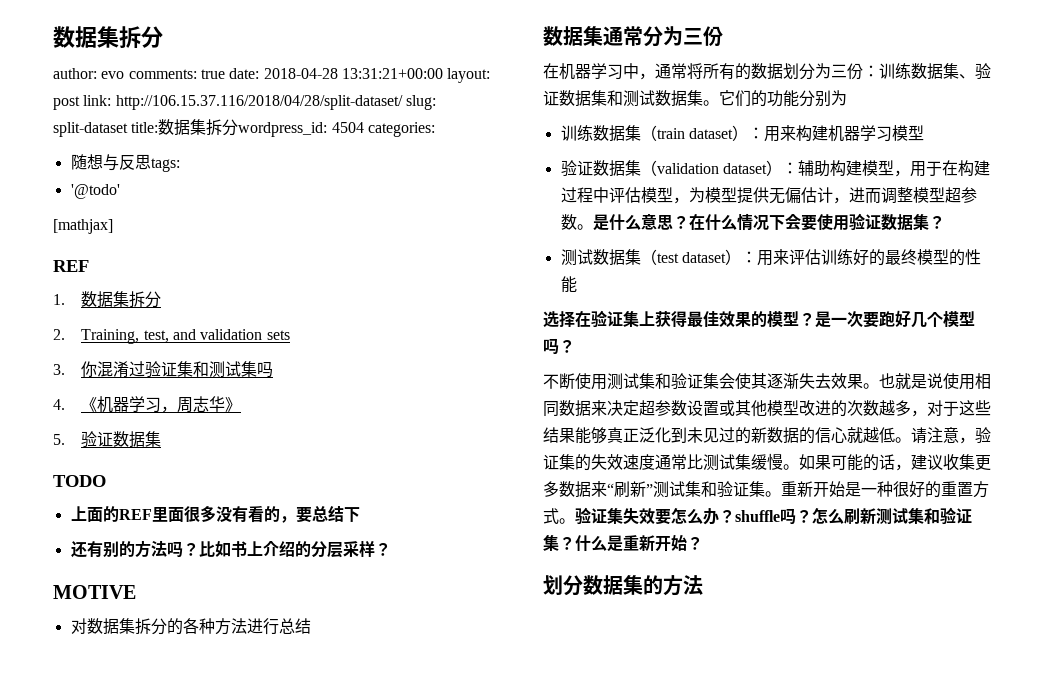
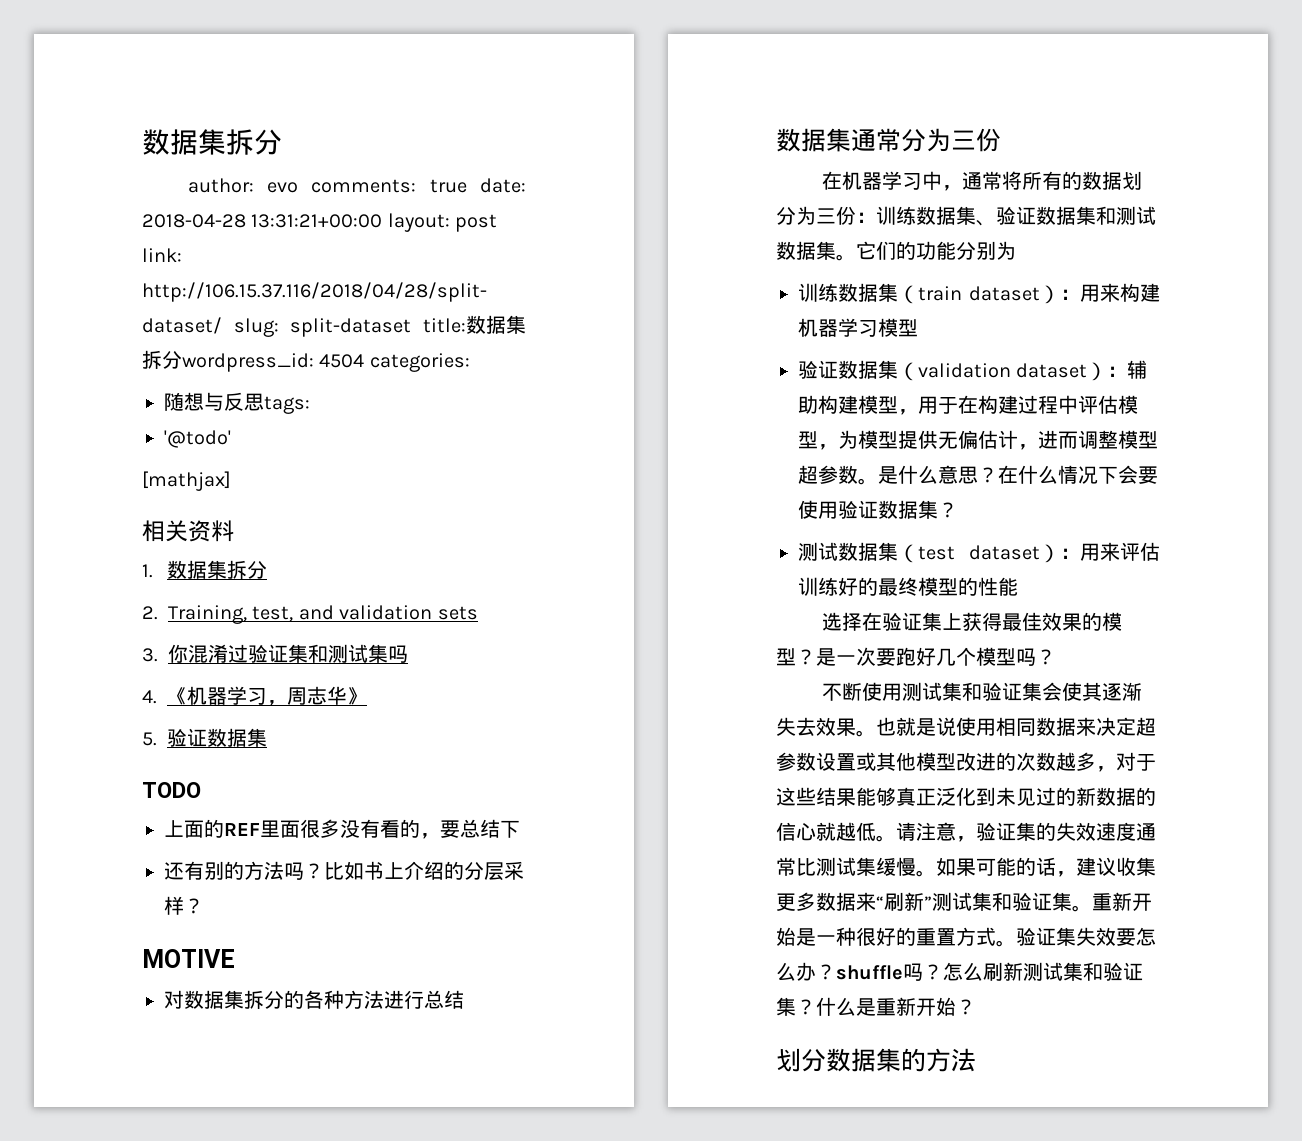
  [mathjax]
- REF
+ 相关资料

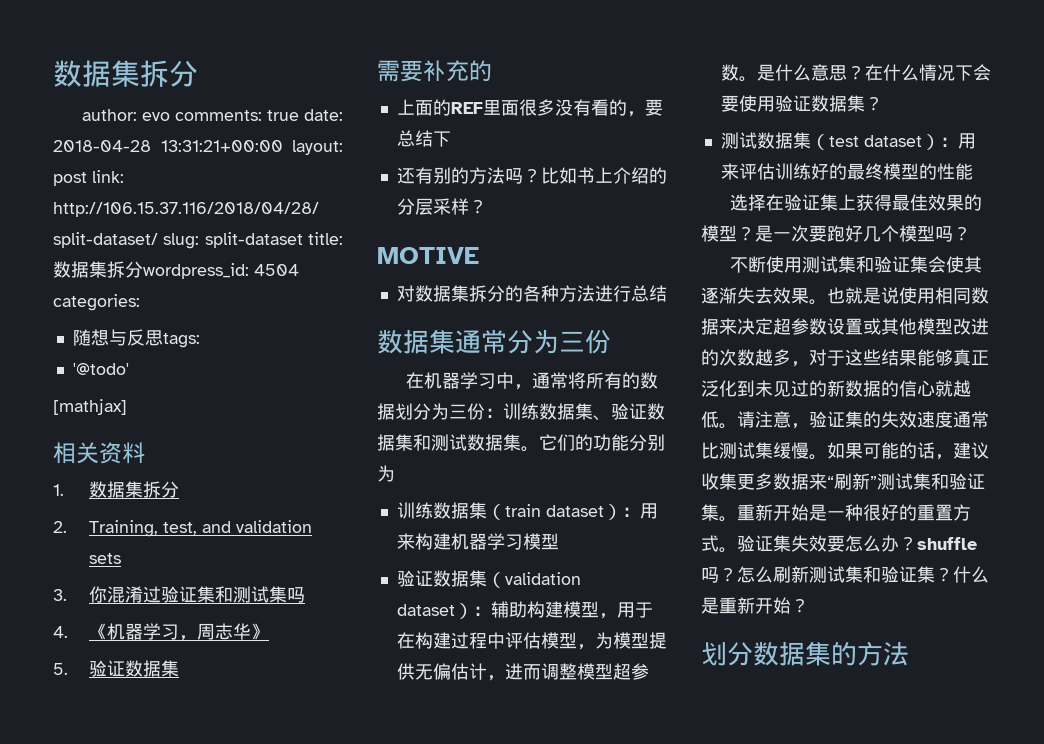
- TODO
+ 需要补充的

